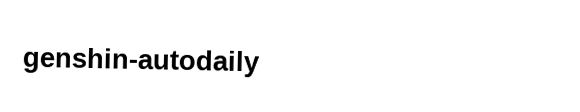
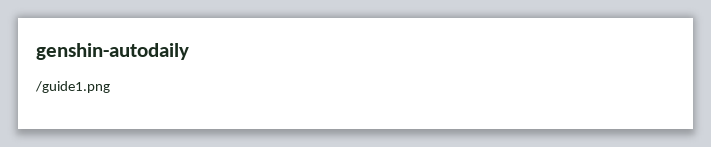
+ /guide1.png

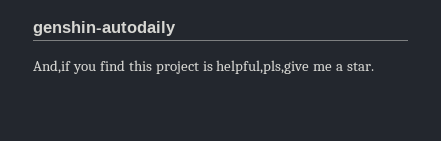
- /guide1.png
+ And,if you find this project is helpful,pls,give me a star.

